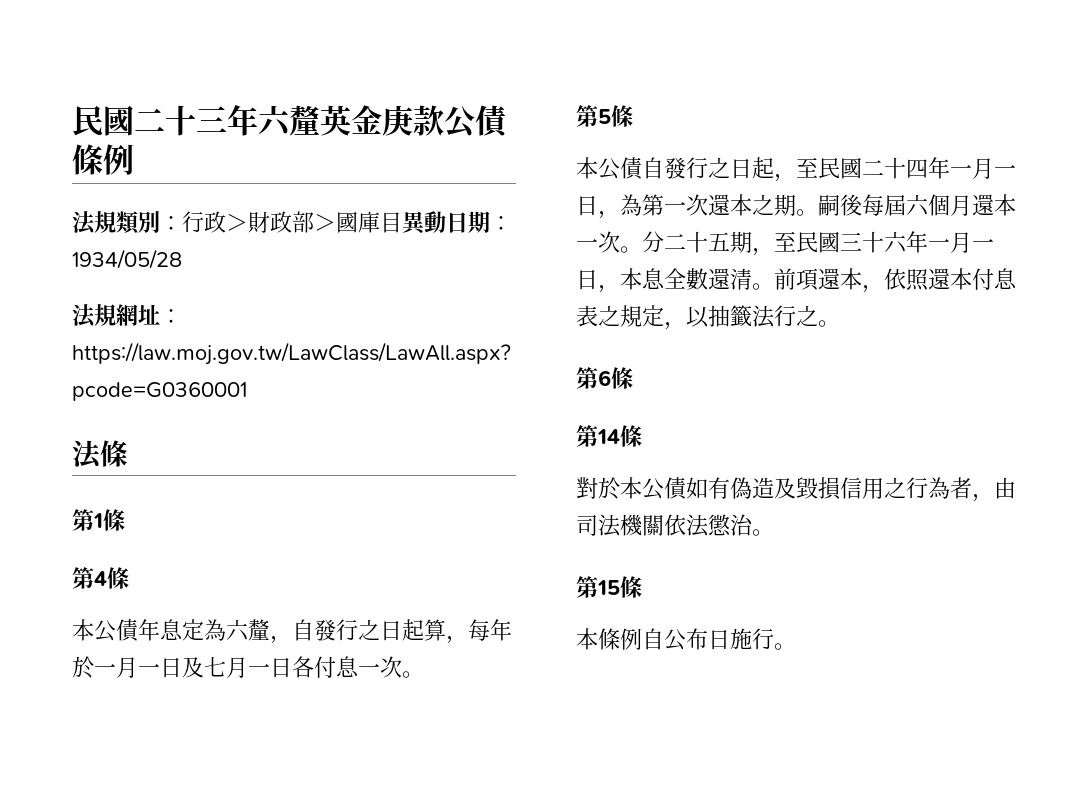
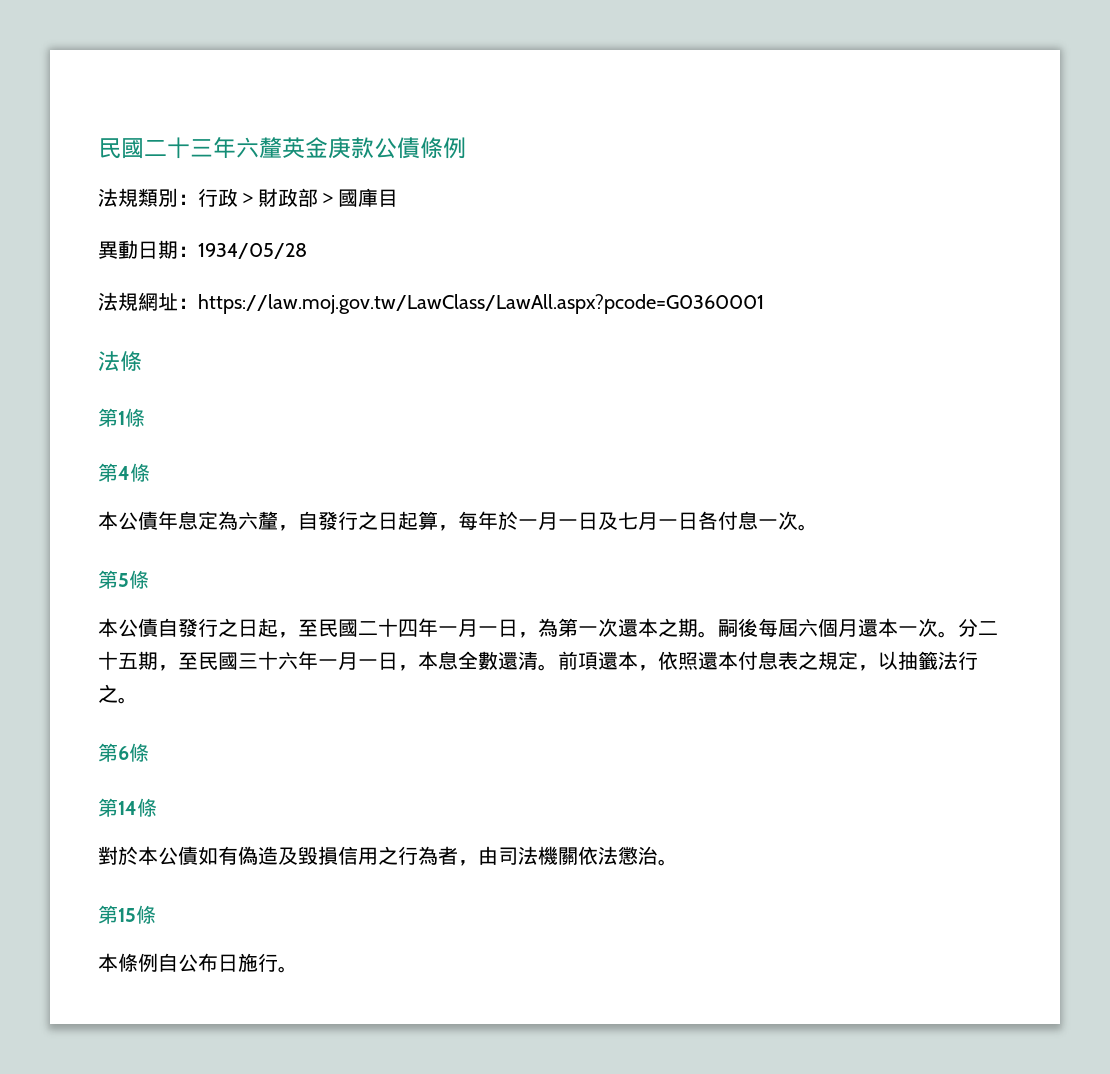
- 法規類別：行政＞財政部＞國庫目異動日期：1934/05/28
+ 法規類別：行政＞財政部＞國庫目
+ 異動日期：1934/05/28

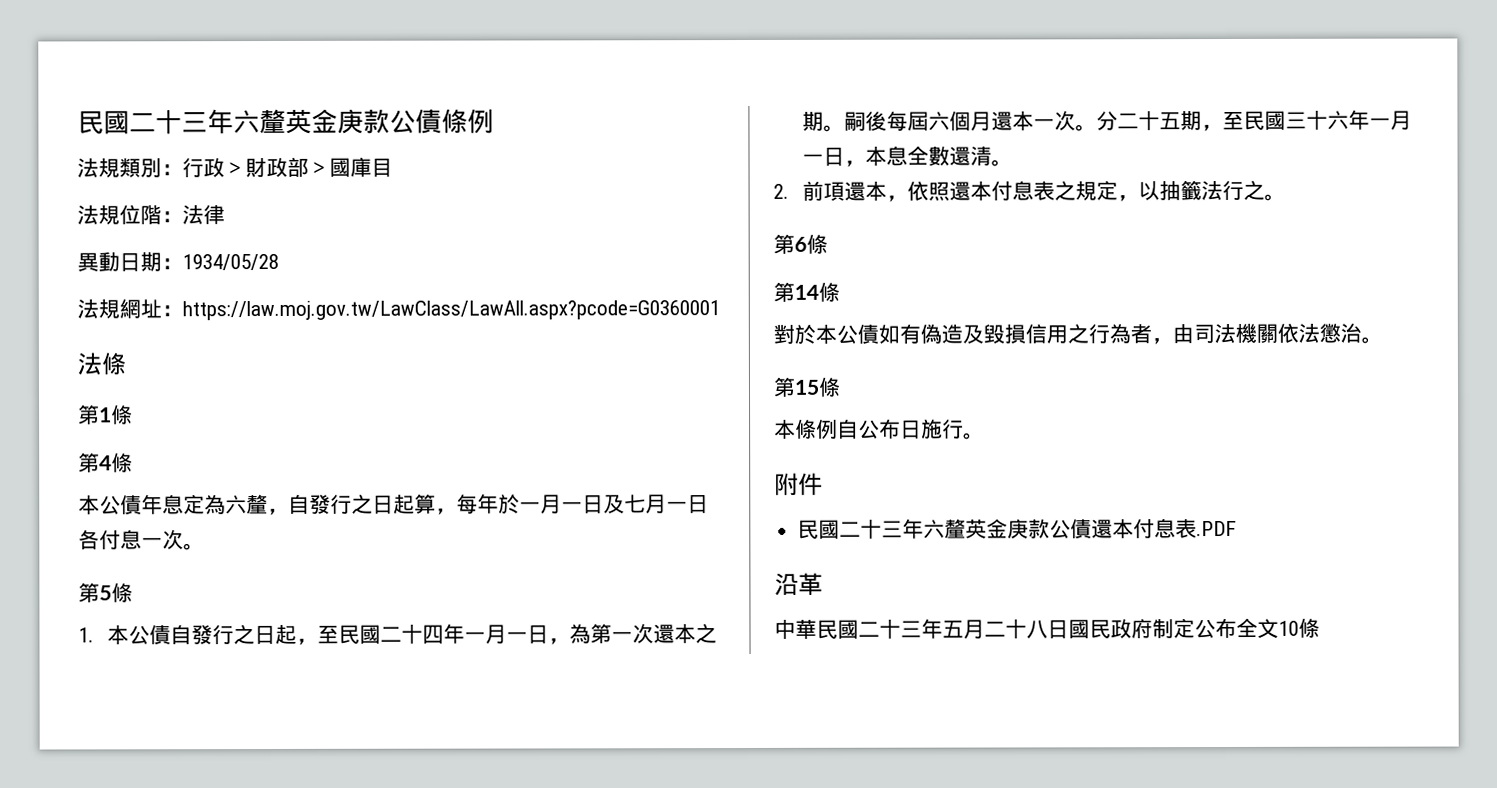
+ 法規位階：法律
- 本公債自發行之日起，至民國二十四年一月一日，為第一次還本之期。
+ 1.本公債自發行之日起，至民國二十四年一月一日，為第一次還本之期。
- 分二十五期，至民國三十六年一月一日，本息全數還清。前項還本，依照還本付息表之規定，以抽籤法行之。
+ 分二十五期，至民國三十六年一月一日，本息全數還清。
+ 2.前項還本，依照還本付息表之規定，以抽籤法行之。
+ 附件
+ 民國二十三年六釐英金庚款公債還本付息表.PDF
+ 沿革
+ 中華民國二十三年五月二十八日國民政府制定公布全文10條

